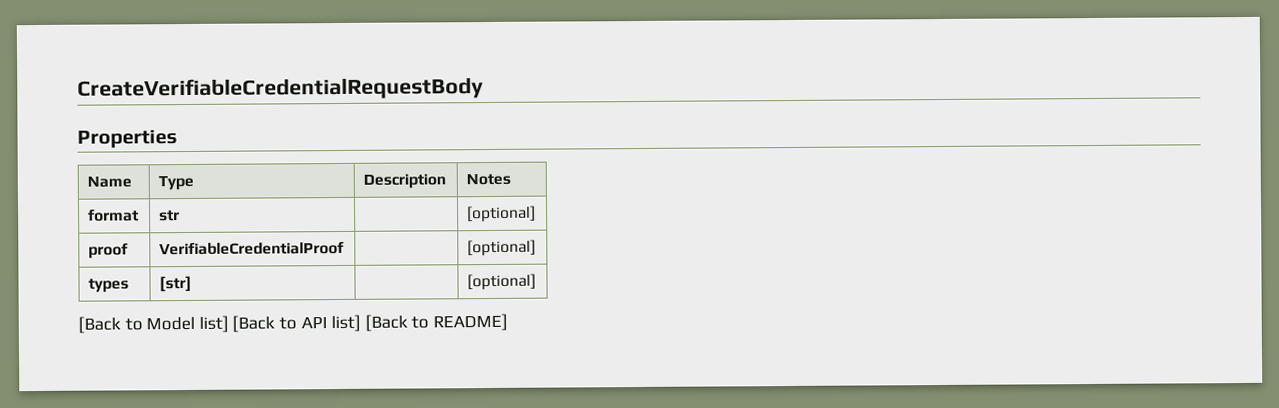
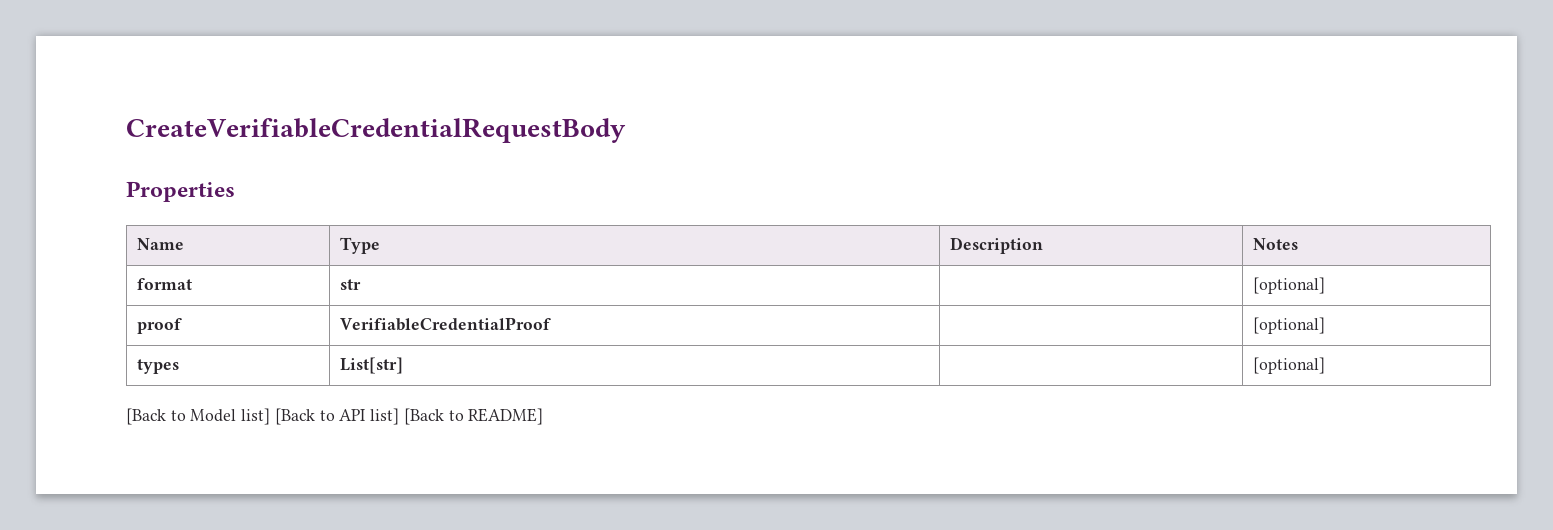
- types | [str] | | [optional]
+ types | List[str] | | [optional]

